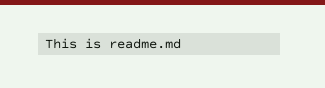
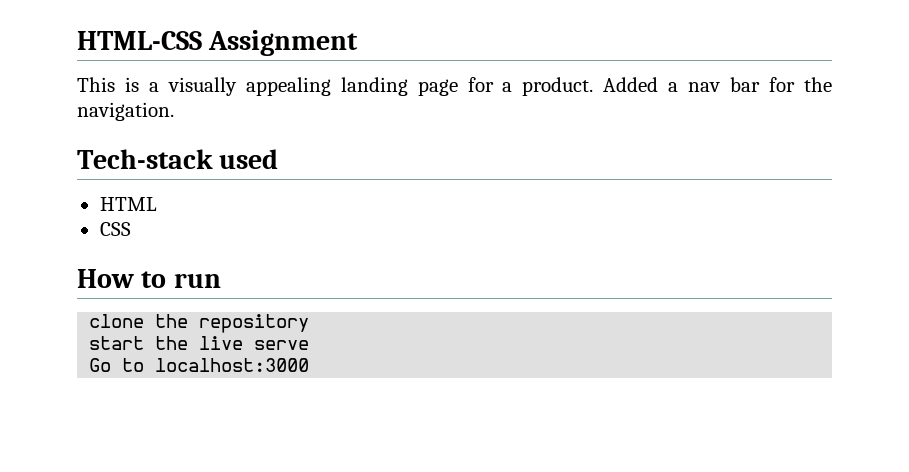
- This is readme.md
+ HTML-CSS Assignment
+ This is a visually appealing landing page for a product. Added a nav bar for the navigation.
+ Tech-stack used
+ HTML
+ CSS
+ How to run
+ clone the repository
+ start the live serve
+ Go to localhost:3000

